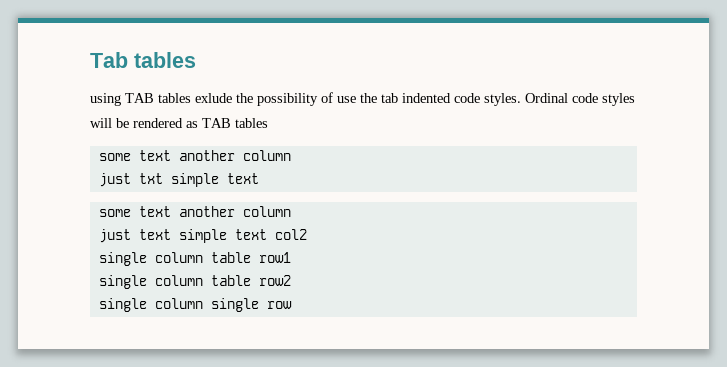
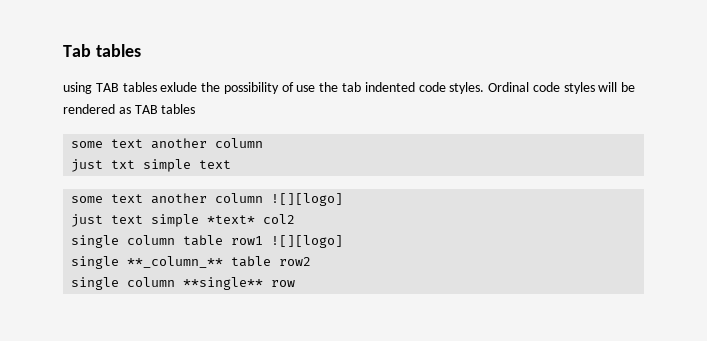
  just txt simple text
- some text another column
+ some text another column ![][logo]
- just text simple text col2
+ just text simple *text* col2
- single column table row1
- single column table row2
+ single column table row1 ![][logo]
+ single **_column_** table row2
- single column single row
+ single column **single** row

